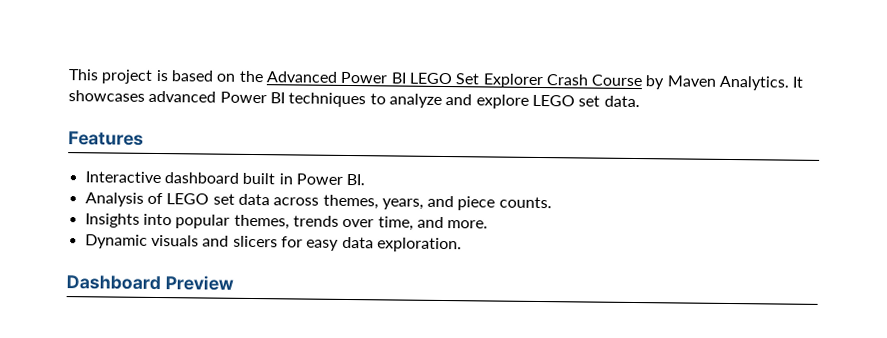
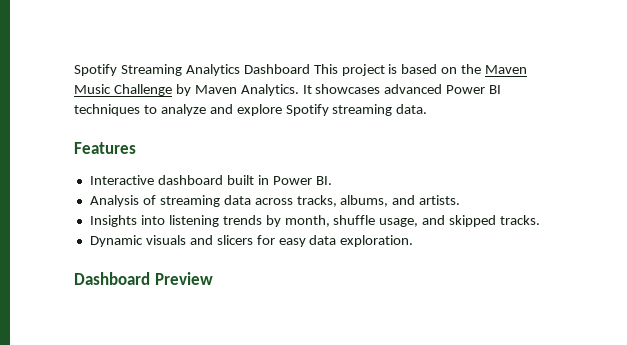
- This project is based on the Advanced Power BI LEGO Set Explorer Crash Course by Maven Analytics.
+ Spotify Streaming Analytics Dashboard This project is based on the Maven Music Challenge by Maven Analytics.
- It showcases advanced Power BI techniques to analyze and explore LEGO set data.
+ It showcases advanced Power BI techniques to analyze and explore Spotify streaming data.
- Analysis of LEGO set data across themes, years, and piece counts.
- Insights into popular themes, trends over time, and more.
+ Analysis of streaming data across tracks, albums, and artists.
+ Insights into listening trends by month, shuffle usage, and skipped tracks.

